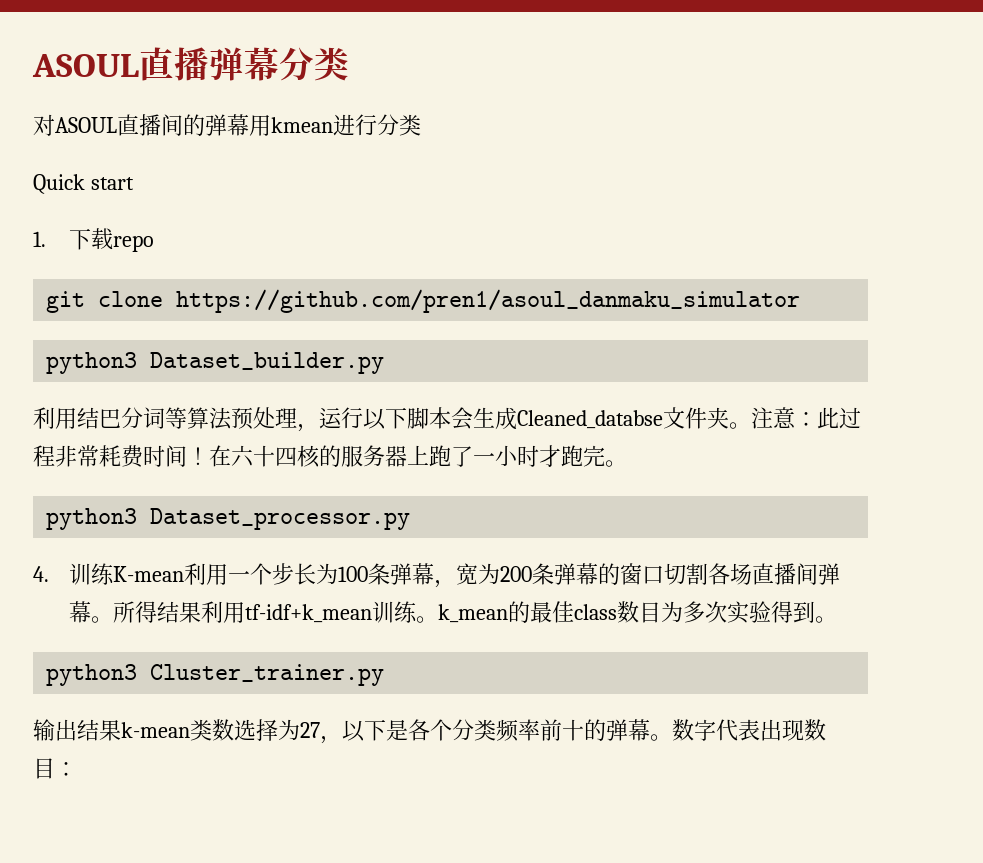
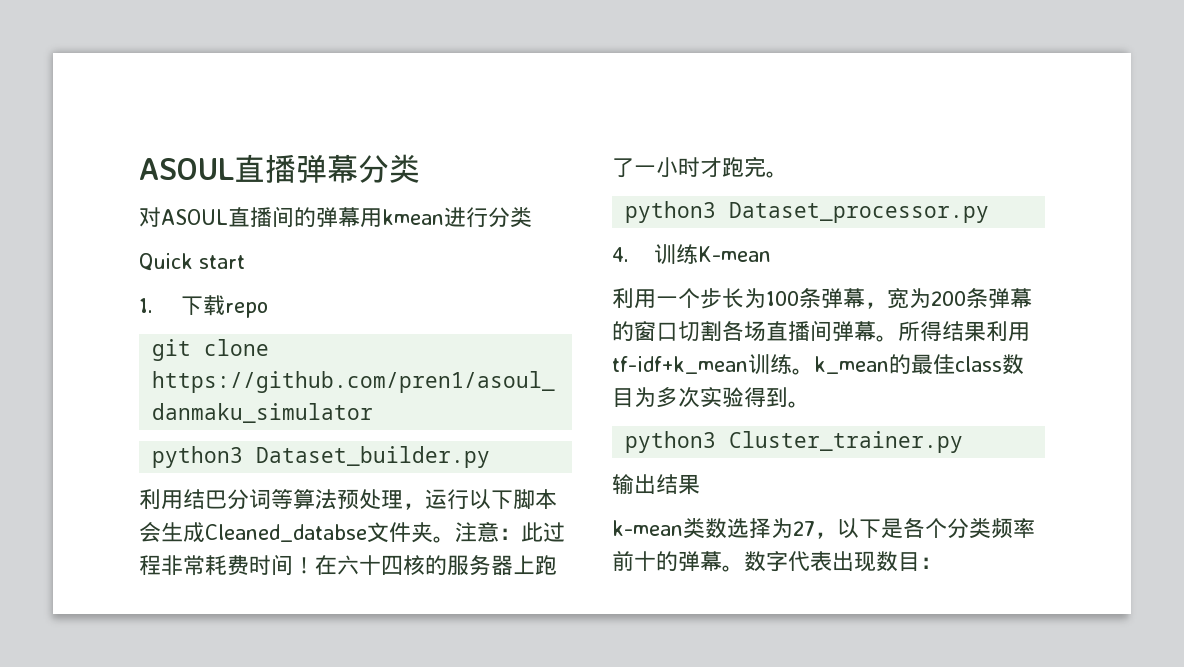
- 4.训练K-mean利用一个步长为100条弹幕，宽为200条弹幕的窗口切割各场直播间弹幕。
+ 4.训练K-mean
+ 利用一个步长为100条弹幕，宽为200条弹幕的窗口切割各场直播间弹幕。
- 输出结果k-mean类数选择为27，以下是各个分类频率前十的弹幕。
+ 输出结果
+ k-mean类数选择为27，以下是各个分类频率前十的弹幕。

